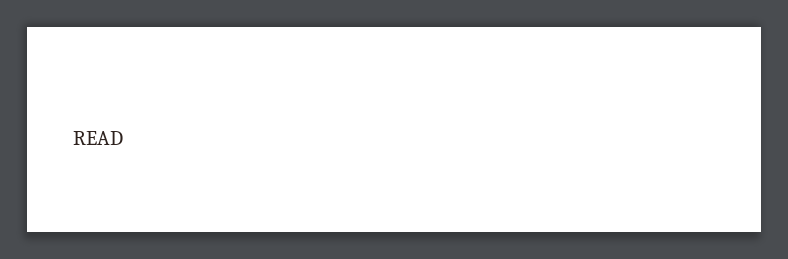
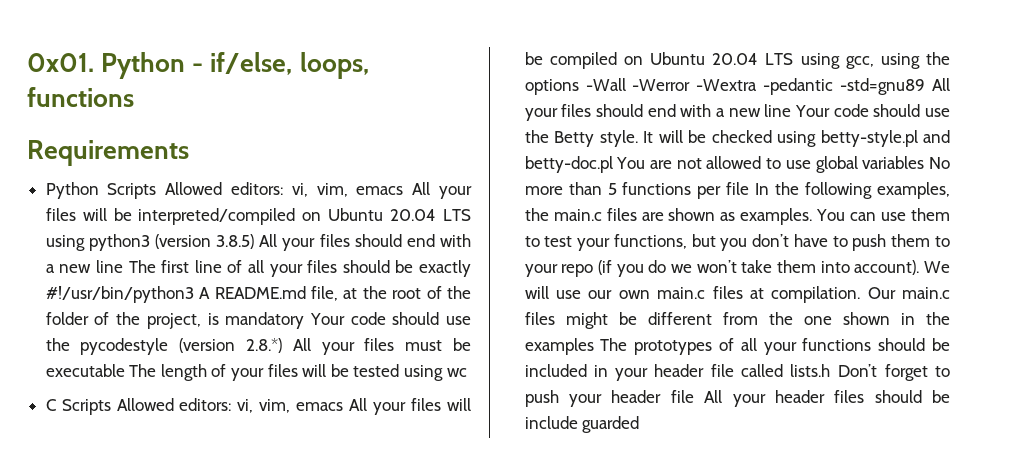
- READ
+ 0x01. Python - if/else, loops, functions
+ Requirements
+ Python Scripts Allowed editors: vi, vim, emacs All your files will be interpreted/compiled on Ubuntu 20.04 LTS using python3 (version 3.8.5) All your files should end with a new line The first line of all your files should be exactly #!/usr/bin/python3 A README.md file, at the root of the folder of the project, is mandatory Your code should use the pycodestyle (version 2.8.*) All your files must be executable The length of your files will be tested using wc
+ C Scripts Allowed editors: vi, vim, emacs All your files will be compiled on Ubuntu 20.04 LTS using gcc, using the options -Wall -Werror -Wextra -pedantic -std=gnu89 All your files should end with a new line Your code should use the Betty style. It will be checked using betty-style.pl and betty-doc.pl You are not allowed to use global variables No more than 5 functions per file In the following examples, the main.c files are shown as examples. You can use them to test your functions, but you don’t have to push them to your repo (if you do we won’t take them into account). We will use our own main.c files at compilation. Our main.c files might be different from the one shown in the examples The prototypes of all your functions should be included in your header file called lists.h Don’t forget to push your header file All your header files should be include guarded

